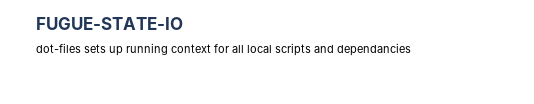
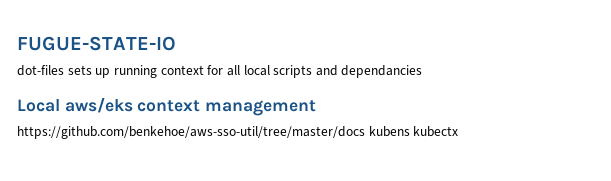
+ Local aws/eks context management
+ https://github.com/benkehoe/aws-sso-util/tree/master/docs kubens kubectx

